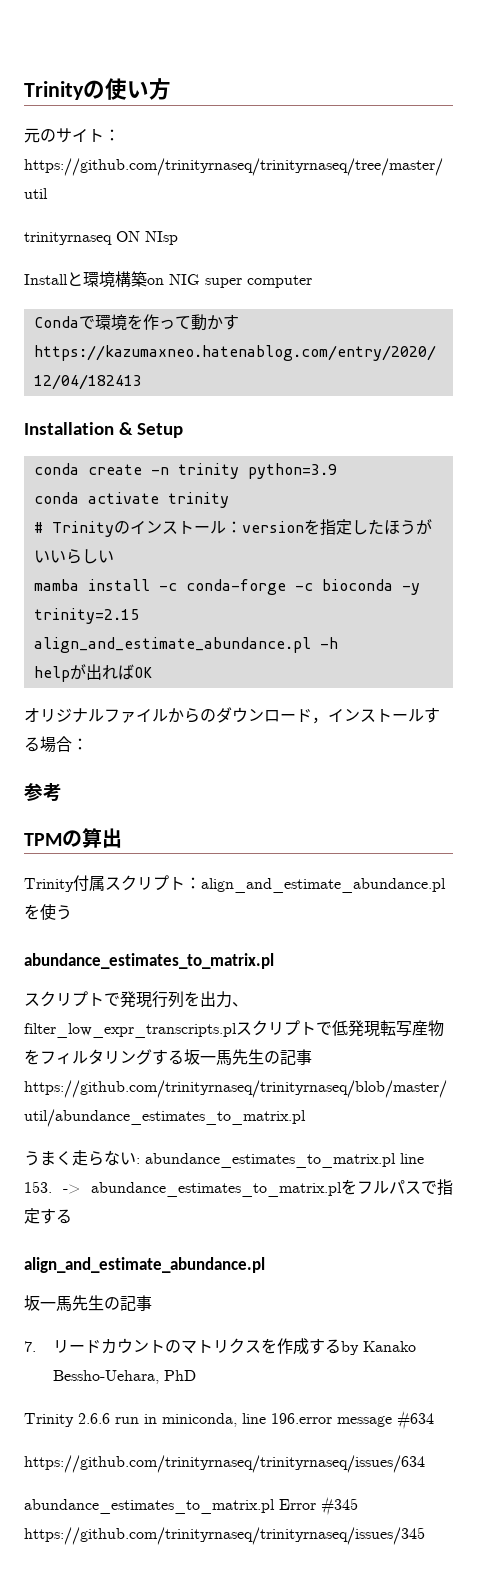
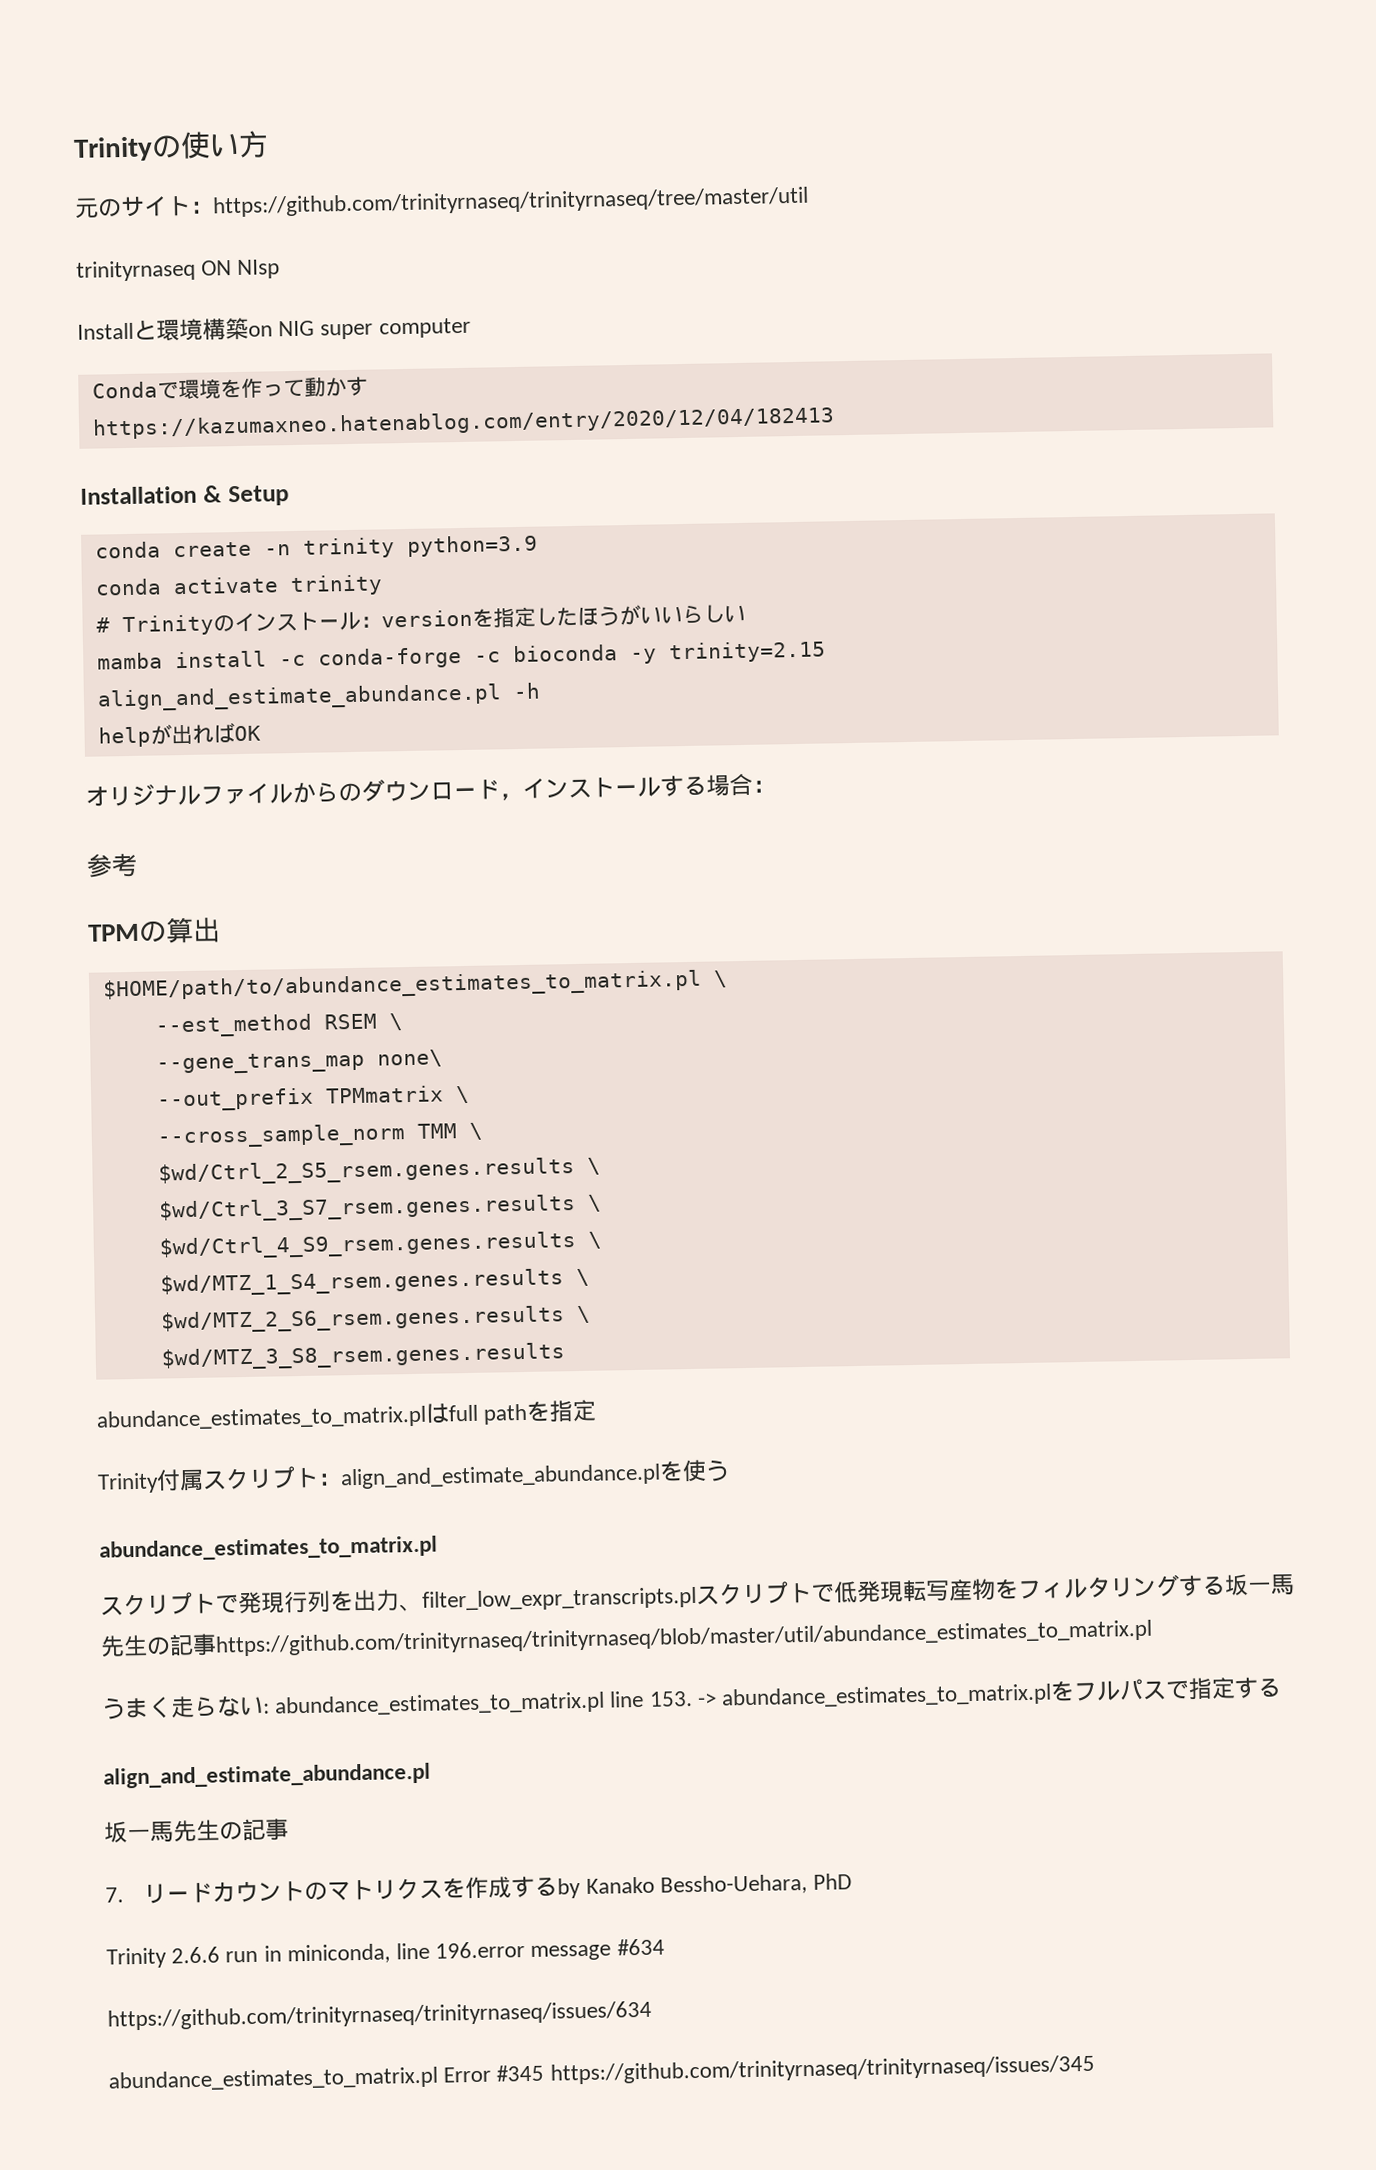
+ $HOME/path/to/abundance_estimates_to_matrix.pl \
+ --est_method RSEM \
+ --gene_trans_map none\
+ --out_prefix TPMmatrix \
+ --cross_sample_norm TMM \
+ $wd/Ctrl_2_S5_rsem.genes.results \
+ $wd/Ctrl_3_S7_rsem.genes.results \
+ $wd/Ctrl_4_S9_rsem.genes.results \
+ $wd/MTZ_1_S4_rsem.genes.results \
+ $wd/MTZ_2_S6_rsem.genes.results \
+ $wd/MTZ_3_S8_rsem.genes.results
+ abundance_estimates_to_matrix.plはfull pathを指定

